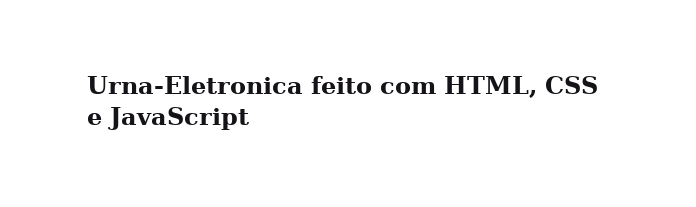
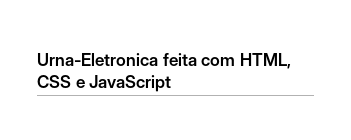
- Urna-Eletronica feito com HTML, CSS e JavaScript
+ Urna-Eletronica feita com HTML, CSS e JavaScript

